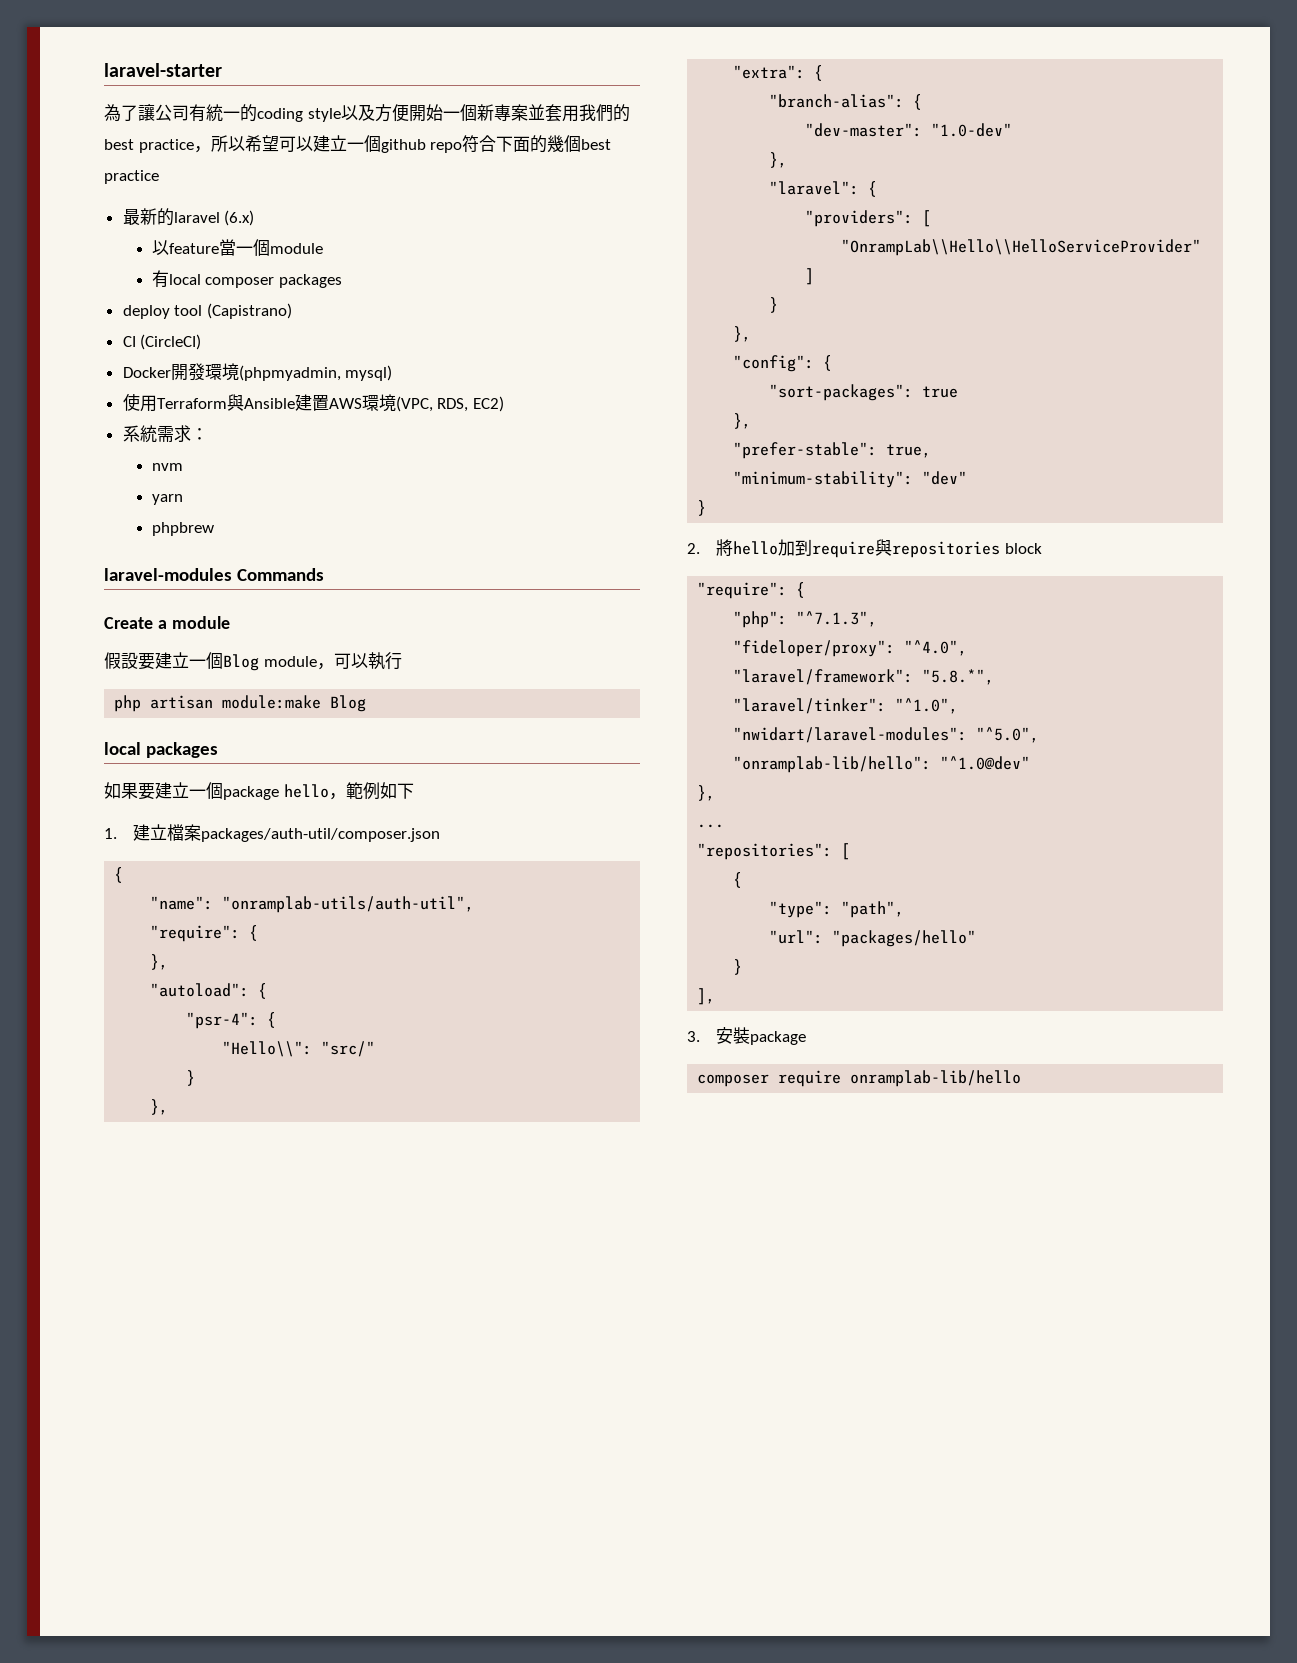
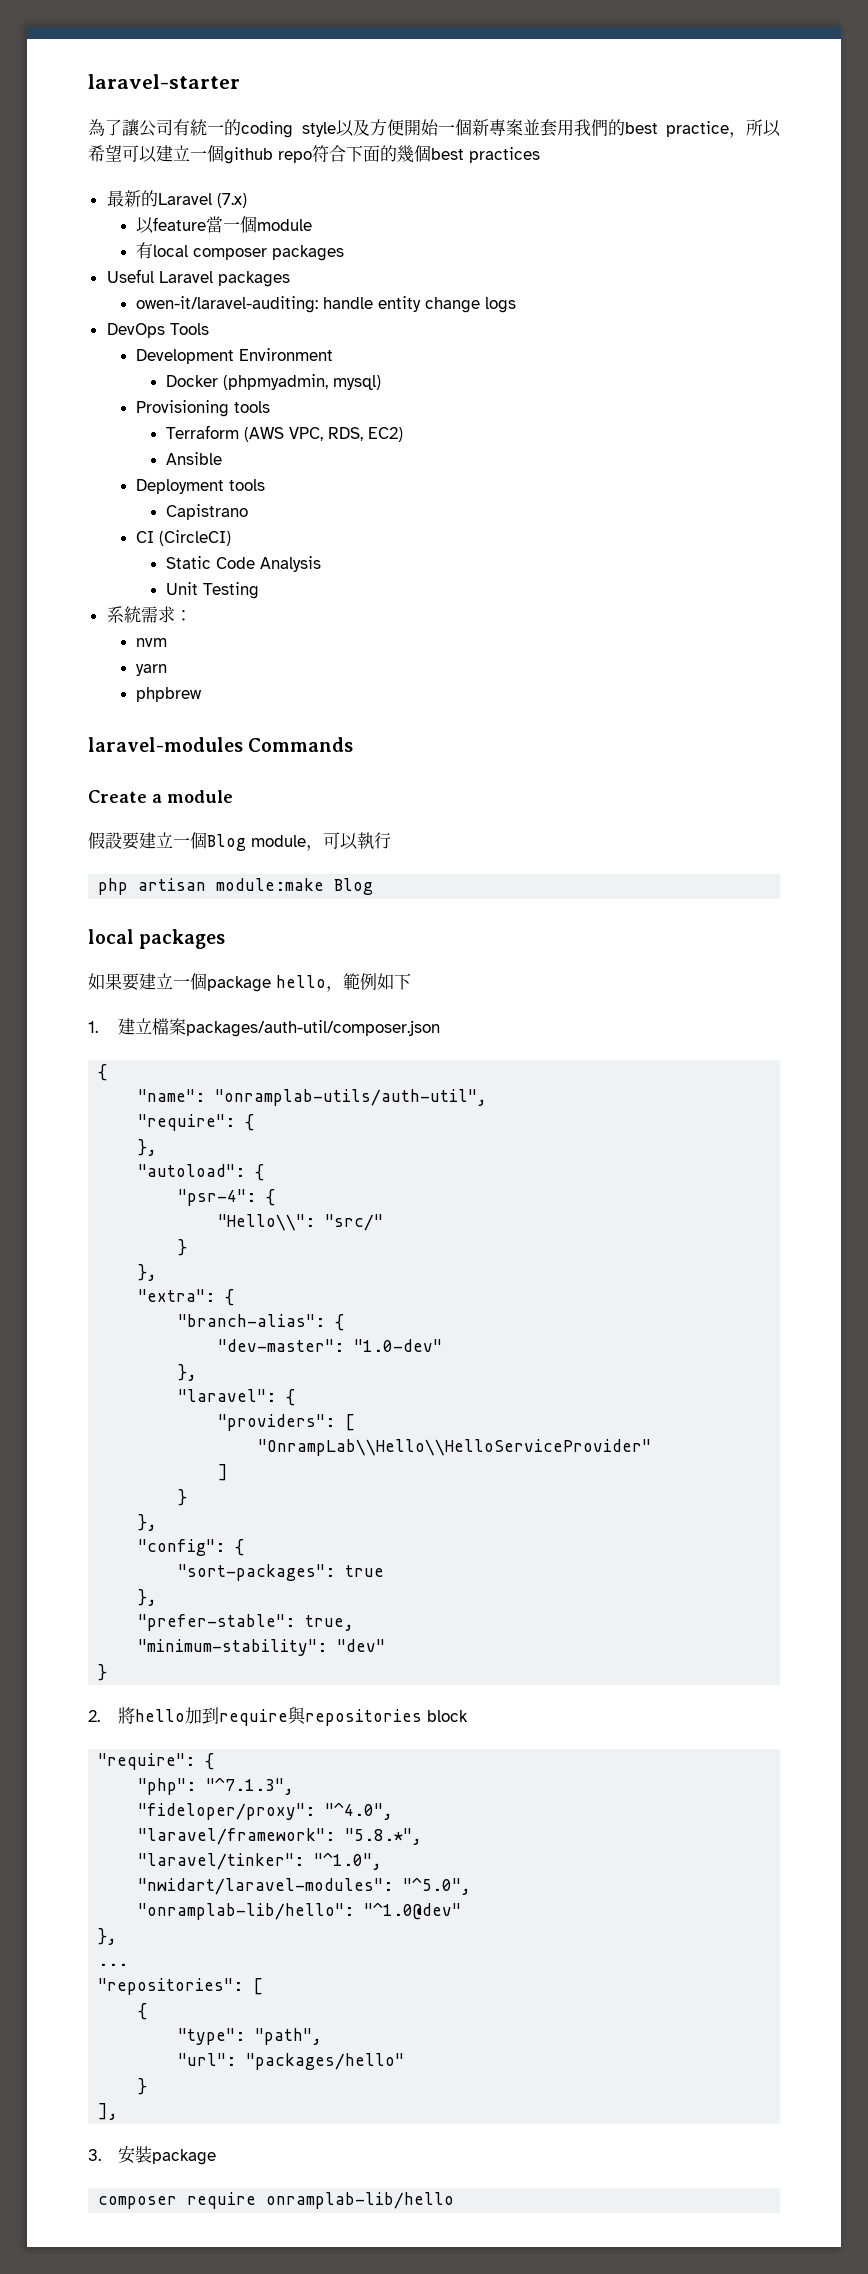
- 為了讓公司有統一的coding style以及方便開始一個新專案並套用我們的best practice，所以希望可以建立一個github repo符合下面的幾個best practice
+ 為了讓公司有統一的coding style以及方便開始一個新專案並套用我們的best practice，所以希望可以建立一個github repo符合下面的幾個best practices
- 最新的laravel (6.x)
+ 最新的Laravel (7.x)
- deploy tool (Capistrano)
+ Useful Laravel packages
+ owen-it/laravel-auditing: handle entity change logs
+ DevOps Tools
+ Development Environment
+ Docker (phpmyadmin, mysql)
+ Provisioning tools
+ Terraform (AWS VPC, RDS, EC2)
+ Ansible
+ Deployment tools
+ Capistrano
  CI (CircleCI)
- Docker開發環境(phpmyadmin, mysql)
- 使用Terraform與Ansible建置AWS環境(VPC, RDS, EC2)
+ Static Code Analysis
+ Unit Testing

